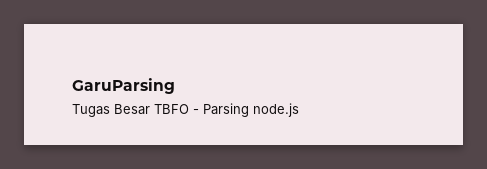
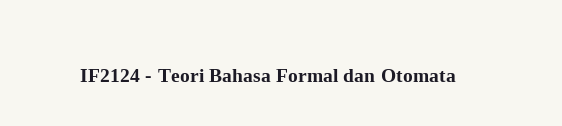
- GaruParsing
- Tugas Besar TBFO - Parsing node.js
+ IF2124 - Teori Bahasa Formal dan Otomata

